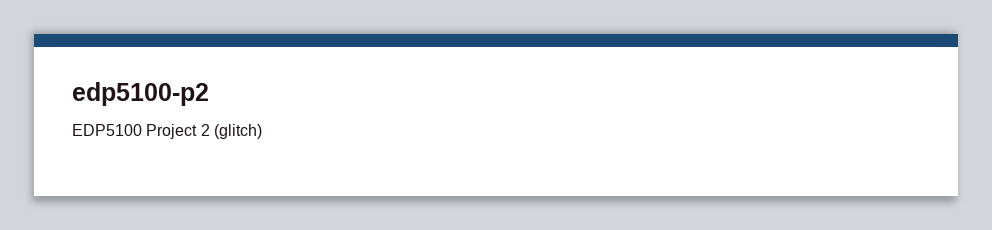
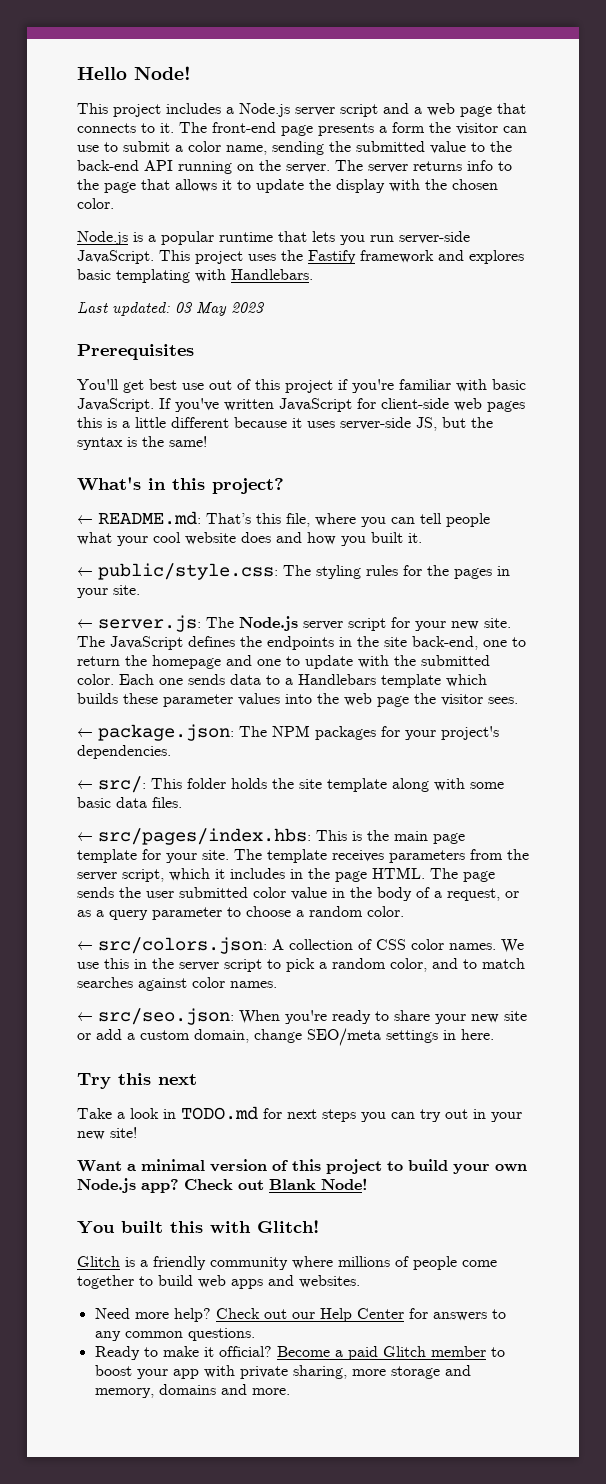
- edp5100-p2
- EDP5100 Project 2 (glitch)
+ Hello Node!
+ This project includes a Node.js server script and a web page that connects to it. The front-end page presents a form the visitor can use to submit a color name, sending the submitted value to the back-end API running on the server. The server returns info to the page that allows it to update the display with the chosen color.
+ Node.js is a popular runtime that lets you run server-side JavaScript. This project uses the Fastify framework and explores basic templating with Handlebars.
+ Last updated: 03 May 2023
+ Prerequisites
+ You'll get best use out of this project if you're familiar with basic JavaScript. If you've written JavaScript for client-side web pages this is a little different because it uses server-side JS, but the syntax is the same!
+ What's in this project?
+ ← README.md: That’s this file, where you can tell people what your cool website does and how you built it.
+ ← public/style.css: The styling rules for the pages in your site.
+ ← server.js: The Node.js server script for your new site. The JavaScript defines the endpoints in the site back-end, one to return the homepage and one to update with the submitted color. Each one sends data to a Handlebars template which builds these parameter values into the web page the visitor sees.
+ ← package.json: The NPM packages for your project's dependencies.
+ ← src/: This folder holds the site template along with some basic data files.
+ ← src/pages/index.hbs: This is the main page template for your site. The template receives parameters from the server script, which it includes in the page HTML. The page sends the user submitted color value in the body of a request, or as a query parameter to choose a random color.
+ ← src/colors.json: A collection of CSS color names. We use this in the server script to pick a random color, and to match searches against color names.
+ ← src/seo.json: When you're ready to share your new site or add a custom domain, change SEO/meta settings in here.
+ Try this next
+ Take a look in TODO.md for next steps you can try out in your new site!
+ Want a minimal version of this project to build your own Node.js app? Check out Blank Node!
+ You built this with Glitch!
+ Glitch is a friendly community where millions of people come together to build web apps and websites.
+ Need more help? Check out our Help Center for answers to any common questions.
+ Ready to make it official? Become a paid Glitch member to boost your app with private sharing, more storage and memory, domains and more.

